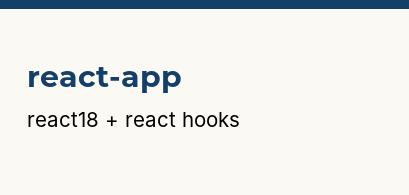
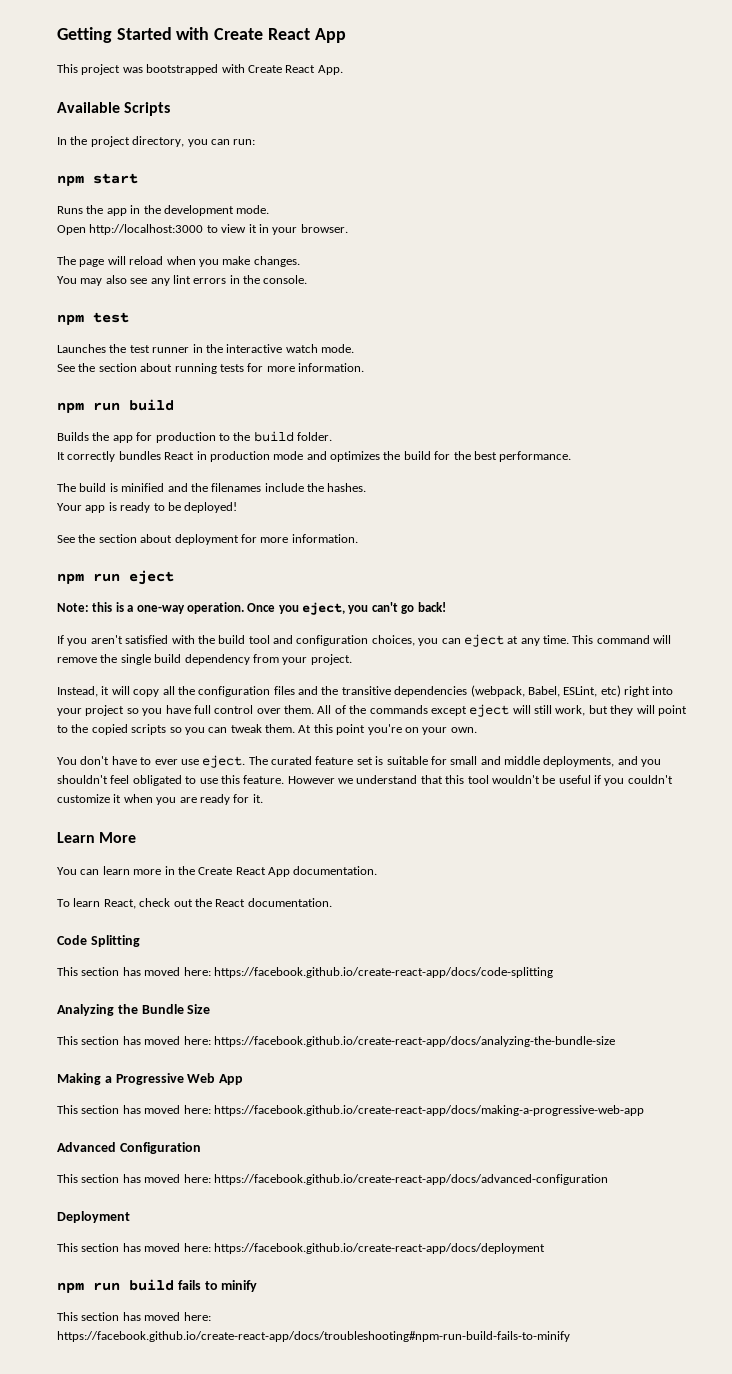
- react-app
- react18 + react hooks
+ Getting Started with Create React App
+ This project was bootstrapped with Create React App.
+ Available Scripts
+ In the project directory, you can run:
+ npm start
+ Runs the app in the development mode.
+ Open http://localhost:3000 to view it in your browser.
+ The page will reload when you make changes.
+ You may also see any lint errors in the console.
+ npm test
+ Launches the test runner in the interactive watch mode.
+ See the section about running tests for more information.
+ npm run build
+ Builds the app for production to the build folder.
+ It correctly bundles React in production mode and optimizes the build for the best performance.
+ The build is minified and the filenames include the hashes.
+ Your app is ready to be deployed!
+ See the section about deployment for more information.
+ npm run eject
+ Note: this is a one-way operation. Once you eject, you can't go back!
+ If you aren't satisfied with the build tool and configuration choices, you can eject at any time. This command will remove the single build dependency from your project.
+ Instead, it will copy all the configuration files and the transitive dependencies (webpack, Babel, ESLint, etc) right into your project so you have full control over them. All of the commands except eject will still work, but they will point to the copied scripts so you can tweak them. At this point you're on your own.
+ You don't have to ever use eject. The curated feature set is suitable for small and middle deployments, and you shouldn't feel obligated to use this feature. However we understand that this tool wouldn't be useful if you couldn't customize it when you are ready for it.
+ Learn More
+ You can learn more in the Create React App documentation.
+ To learn React, check out the React documentation.
+ Code Splitting
+ This section has moved here: https://facebook.github.io/create-react-app/docs/code-splitting
+ Analyzing the Bundle Size
+ This section has moved here: https://facebook.github.io/create-react-app/docs/analyzing-the-bundle-size
+ Making a Progressive Web App
+ This section has moved here: https://facebook.github.io/create-react-app/docs/making-a-progressive-web-app
+ Advanced Configuration
+ This section has moved here: https://facebook.github.io/create-react-app/docs/advanced-configuration
+ Deployment
+ This section has moved here: https://facebook.github.io/create-react-app/docs/deployment
+ npm run build fails to minify
+ This section has moved here: https://facebook.github.io/create-react-app/docs/troubleshooting#npm-run-build-fails-to-minify

